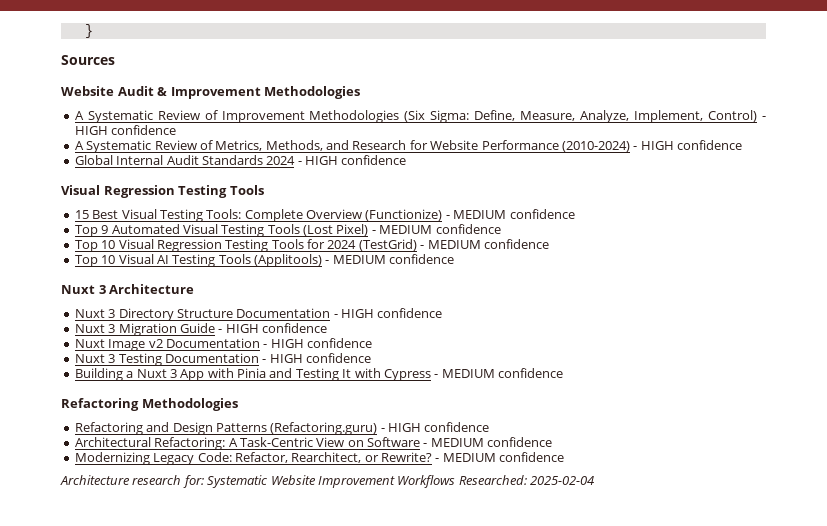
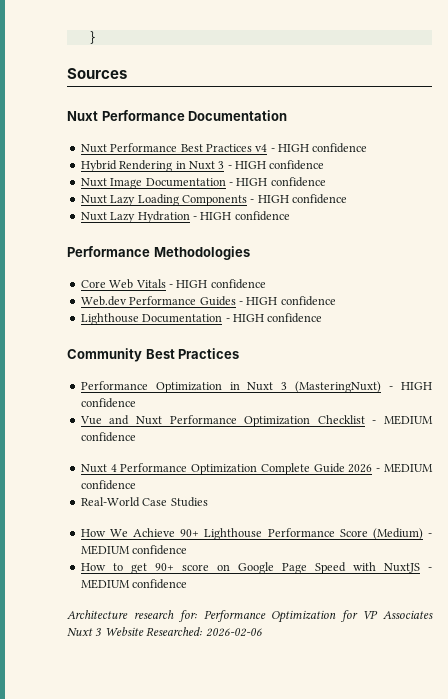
- Website Audit & Improvement Methodologies
- A Systematic Review of Improvement Methodologies (Six Sigma: Define, Measure, Analyze, Implement, Control) - HIGH confidence
- A Systematic Review of Metrics, Methods, and Research for Website Performance (2010-2024) - HIGH confidence
- Global Internal Audit Standards 2024 - HIGH confidence
- Visual Regression Testing Tools
- 15 Best Visual Testing Tools: Complete Overview (Functionize) - MEDIUM confidence
- Top 9 Automated Visual Testing Tools (Lost Pixel) - MEDIUM confidence
- Top 10 Visual Regression Testing Tools for 2024 (TestGrid) - MEDIUM confidence
- Top 10 Visual AI Testing Tools (Applitools) - MEDIUM confidence
- Nuxt 3 Architecture
- Nuxt 3 Directory Structure Documentation - HIGH confidence
- Nuxt 3 Migration Guide - HIGH confidence
- Nuxt Image v2 Documentation - HIGH confidence
- Nuxt 3 Testing Documentation - HIGH confidence
- Building a Nuxt 3 App with Pinia and Testing It with Cypress - MEDIUM confidence
- Refactoring Methodologies
- Refactoring and Design Patterns (Refactoring.guru) - HIGH confidence
- Architectural Refactoring: A Task-Centric View on Software - MEDIUM confidence
- Modernizing Legacy Code: Refactor, Rearchitect, or Rewrite? - MEDIUM confidence
+ Nuxt Performance Documentation
+ Nuxt Performance Best Practices v4 - HIGH confidence
+ Hybrid Rendering in Nuxt 3 - HIGH confidence
+ Nuxt Image Documentation - HIGH confidence
+ Nuxt Lazy Loading Components - HIGH confidence
+ Nuxt Lazy Hydration - HIGH confidence
+ Performance Methodologies
+ Core Web Vitals - HIGH confidence
+ Web.dev Performance Guides - HIGH confidence
+ Lighthouse Documentation - HIGH confidence
+ Community Best Practices
+ Performance Optimization in Nuxt 3 (MasteringNuxt) - HIGH confidence
+ Vue and Nuxt Performance Optimization Checklist - MEDIUM confidence
+ Nuxt 4 Performance Optimization Complete Guide 2026 - MEDIUM confidence
+ Real-World Case Studies
+ How We Achieve 90+ Lighthouse Performance Score (Medium) - MEDIUM confidence
+ How to get 90+ score on Google Page Speed with NuxtJS - MEDIUM confidence
- Architecture research for: Systematic Website Improvement Workflows Researched: 2025-02-04
+ Architecture research for: Performance Optimization for VP Associates Nuxt 3 Website Researched: 2026-02-06

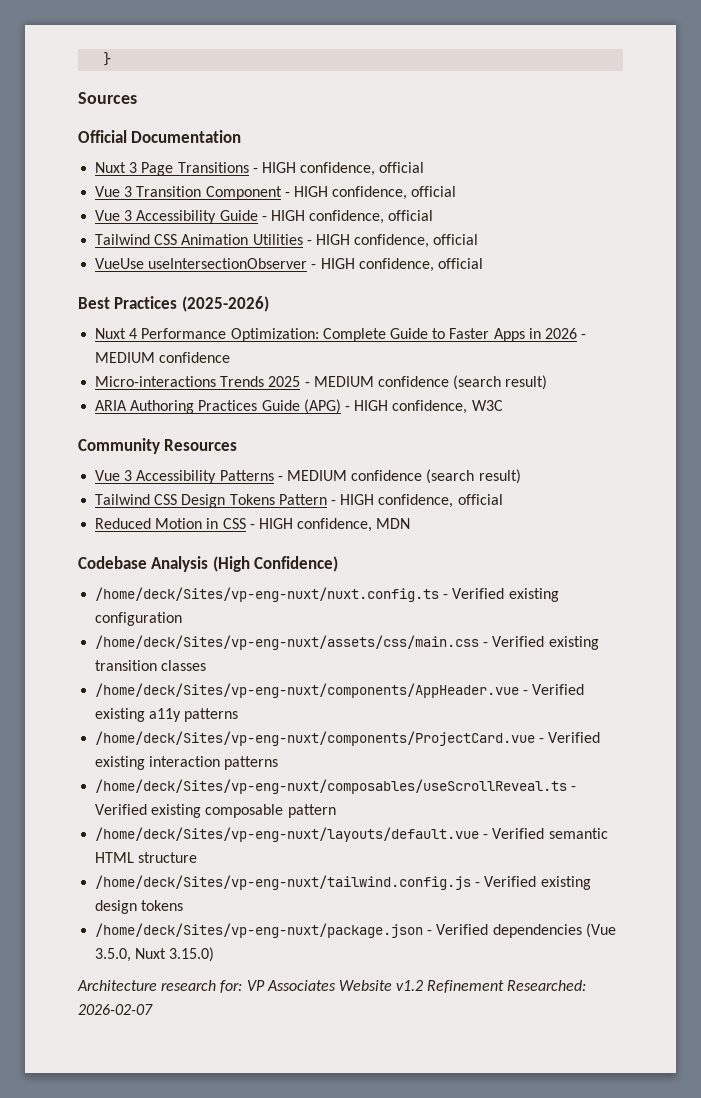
- Nuxt Performance Documentation
+ Official Documentation
- Nuxt Performance Best Practices v4 - HIGH confidence
- Hybrid Rendering in Nuxt 3 - HIGH confidence
- Nuxt Image Documentation - HIGH confidence
- Nuxt Lazy Loading Components - HIGH confidence
- Nuxt Lazy Hydration - HIGH confidence
- Performance Methodologies
- Core Web Vitals - HIGH confidence
- Web.dev Performance Guides - HIGH confidence
- Lighthouse Documentation - HIGH confidence
- Community Best Practices
- Performance Optimization in Nuxt 3 (MasteringNuxt) - HIGH confidence
- Vue and Nuxt Performance Optimization Checklist - MEDIUM confidence
+ Nuxt 3 Page Transitions - HIGH confidence, official
+ Vue 3 Transition Component - HIGH confidence, official
+ Vue 3 Accessibility Guide - HIGH confidence, official
+ Tailwind CSS Animation Utilities - HIGH confidence, official
+ VueUse useIntersectionObserver - HIGH confidence, official
+ Best Practices (2025-2026)
- Nuxt 4 Performance Optimization Complete Guide 2026 - MEDIUM confidence
+ Nuxt 4 Performance Optimization: Complete Guide to Faster Apps in 2026 - MEDIUM confidence
- Real-World Case Studies
- How We Achieve 90+ Lighthouse Performance Score (Medium) - MEDIUM confidence
- How to get 90+ score on Google Page Speed with NuxtJS - MEDIUM confidence
- Architecture research for: Performance Optimization for VP Associates Nuxt 3 Website Researched: 2026-02-06
+ Micro-interactions Trends 2025 - MEDIUM confidence (search result)
+ ARIA Authoring Practices Guide (APG) - HIGH confidence, W3C
+ Community Resources
+ Vue 3 Accessibility Patterns - MEDIUM confidence (search result)
+ Tailwind CSS Design Tokens Pattern - HIGH confidence, official
+ Reduced Motion in CSS - HIGH confidence, MDN
+ Codebase Analysis (High Confidence)
+ /home/deck/Sites/vp-eng-nuxt/nuxt.config.ts - Verified existing configuration
+ /home/deck/Sites/vp-eng-nuxt/assets/css/main.css - Verified existing transition classes
+ /home/deck/Sites/vp-eng-nuxt/components/AppHeader.vue - Verified existing a11y patterns
+ /home/deck/Sites/vp-eng-nuxt/components/ProjectCard.vue - Verified existing interaction patterns
+ /home/deck/Sites/vp-eng-nuxt/composables/useScrollReveal.ts - Verified existing composable pattern
+ /home/deck/Sites/vp-eng-nuxt/layouts/default.vue - Verified semantic HTML structure
+ /home/deck/Sites/vp-eng-nuxt/tailwind.config.js - Verified existing design tokens
+ /home/deck/Sites/vp-eng-nuxt/package.json - Verified dependencies (Vue 3.5.0, Nuxt 3.15.0)
+ Architecture research for: VP Associates Website v1.2 Refinement Researched: 2026-02-07

